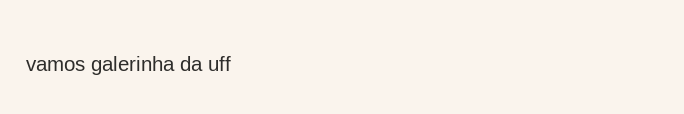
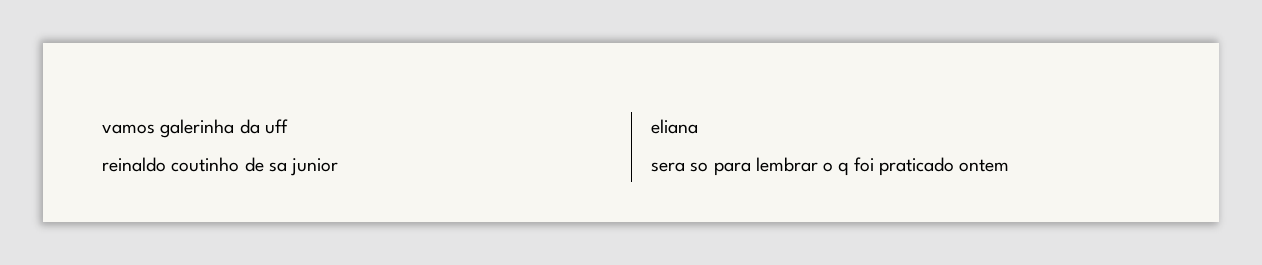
+ reinaldo coutinho de sa junior
+ eliana
+ sera so para lembrar o q foi praticado ontem

